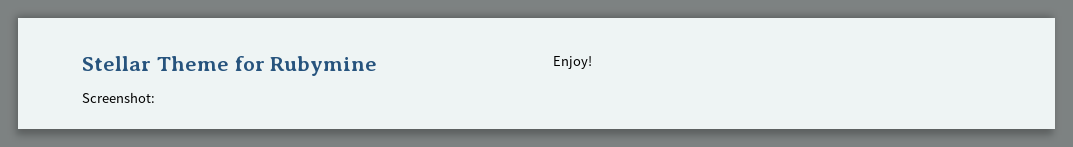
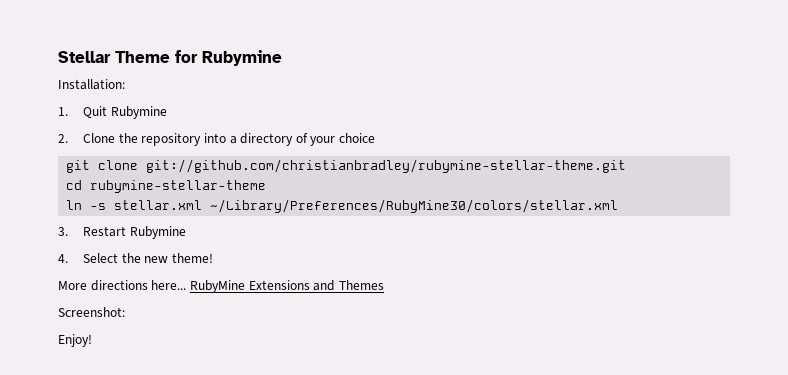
+ Installation:
+ 1. Quit Rubymine
+ 2. Clone the repository into a directory of your choice
+ git clone git://github.com/christianbradley/rubymine-stellar-theme.git
+ cd rubymine-stellar-theme
+ ln -s stellar.xml ~/Library/Preferences/RubyMine30/colors/stellar.xml
+ 3. Restart Rubymine
+ 4. Select the new theme!
+ More directions here... RubyMine Extensions and Themes

